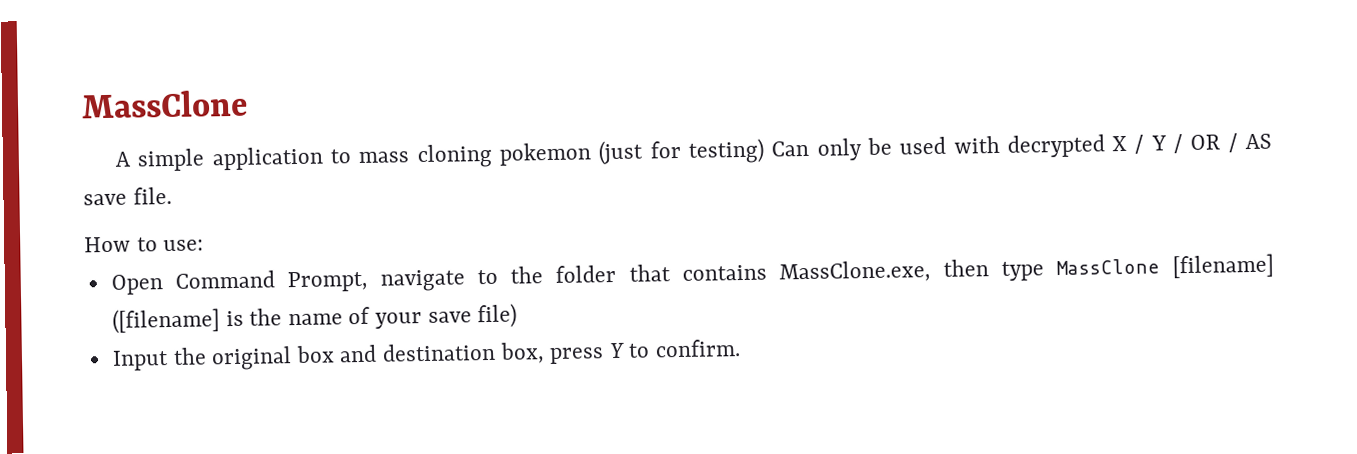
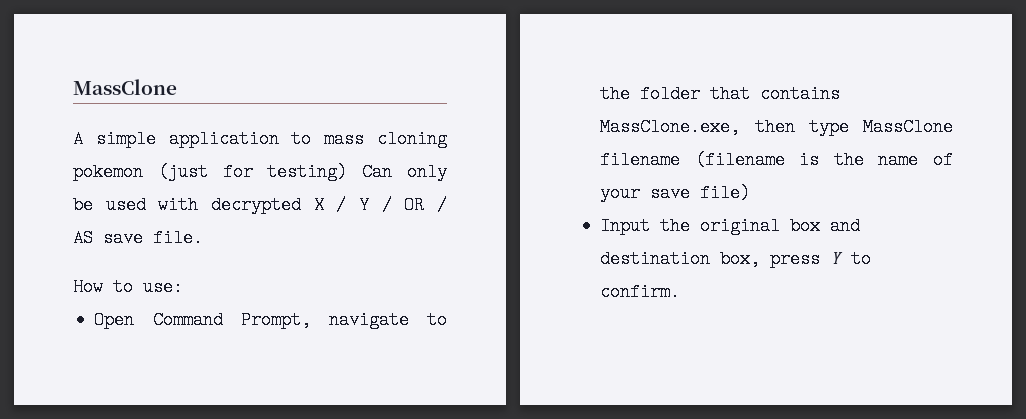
- Open Command Prompt, navigate to the folder that contains MassClone.exe, then type MassClone [filename] ([filename] is the name of your save file)
+ Open Command Prompt, navigate to the folder that contains MassClone.exe, then type MassClone filename (filename is the name of your save file)

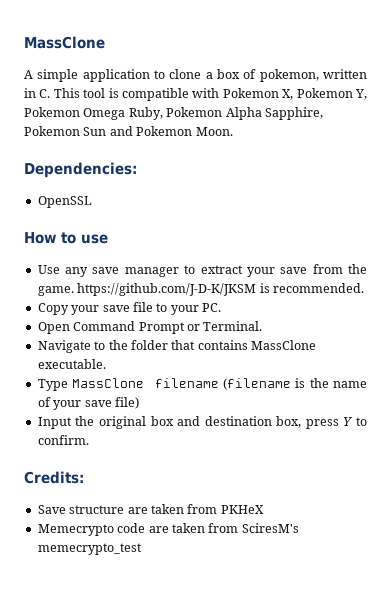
- A simple application to mass cloning pokemon (just for testing) Can only be used with decrypted X / Y / OR / AS save file.
- How to use:
- Open Command Prompt, navigate to the folder that contains MassClone.exe, then type MassClone filename (filename is the name of your save file)
+ A simple application to clone a box of pokemon, written in C. This tool is compatible with Pokemon X, Pokemon Y, Pokemon Omega Ruby, Pokemon Alpha Sapphire, Pokemon Sun and Pokemon Moon.
+ Dependencies:
+ OpenSSL
+ How to use
+ Use any save manager to extract your save from the game. https://github.com/J-D-K/JKSM is recommended.
+ Copy your save file to your PC.
+ Open Command Prompt or Terminal.
+ Navigate to the folder that contains MassClone executable.
+ Type MassClone filename (filename is the name of your save file)
+ Credits:
+ Save structure are taken from PKHeX
+ Memecrypto code are taken from SciresM's memecrypto_test

